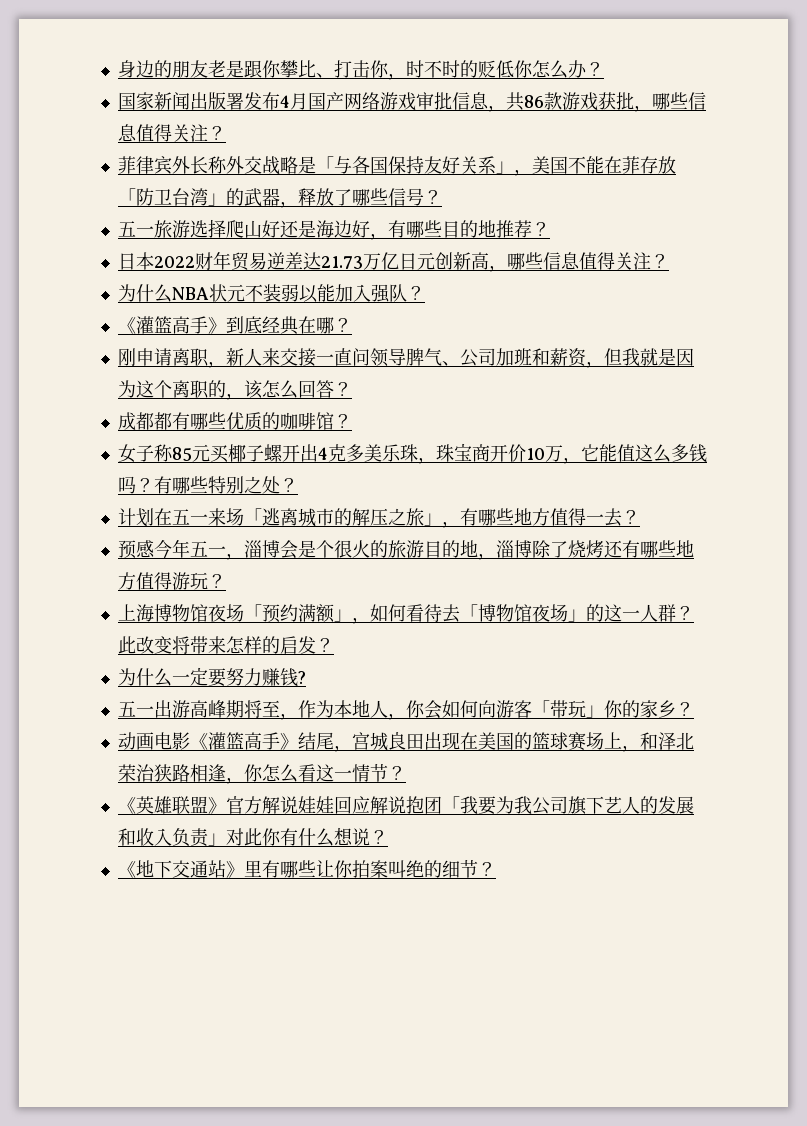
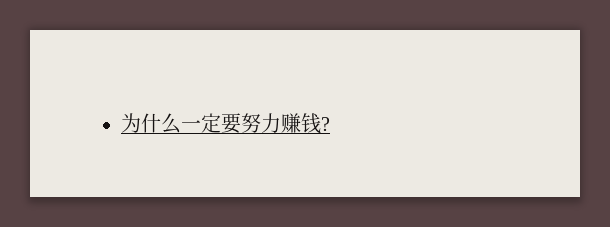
- 身边的朋友老是跟你攀比、打击你，时不时的贬低你怎么办？
- 国家新闻出版署发布4月国产网络游戏审批信息，共86款游戏获批，哪些信息值得关注？
- 菲律宾外长称外交战略是「与各国保持友好关系」，美国不能在菲存放「防卫台湾」的武器，释放了哪些信号？
- 五一旅游选择爬山好还是海边好，有哪些目的地推荐？
- 日本2022财年贸易逆差达21.73万亿日元创新高，哪些信息值得关注？
- 为什么NBA状元不装弱以能加入强队？
- 《灌篮高手》到底经典在哪？
- 刚申请离职，新人来交接一直问领导脾气、公司加班和薪资，但我就是因为这个离职的，该怎么回答？
- 成都都有哪些优质的咖啡馆？
- 女子称85元买椰子螺开出4克多美乐珠，珠宝商开价10万，它能值这么多钱吗？有哪些特别之处？
- 计划在五一来场「逃离城市的解压之旅」，有哪些地方值得一去？
- 预感今年五一，淄博会是个很火的旅游目的地，淄博除了烧烤还有哪些地方值得游玩？
- 上海博物馆夜场「预约满额」，如何看待去「博物馆夜场」的这一人群？此改变将带来怎样的启发？
- 五一出游高峰期将至，作为本地人，你会如何向游客「带玩」你的家乡？
- 动画电影《灌篮高手》结尾，宫城良田出现在美国的篮球赛场上，和泽北荣治狭路相逢，你怎么看这一情节？
- 《英雄联盟》官方解说娃娃回应解说抱团「我要为我公司旗下艺人的发展和收入负责」对此你有什么想说？
- 《地下交通站》里有哪些让你拍案叫绝的细节？

